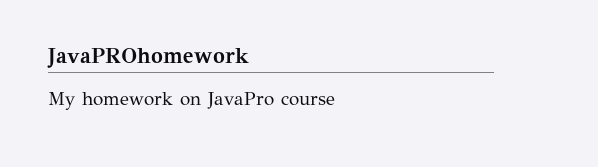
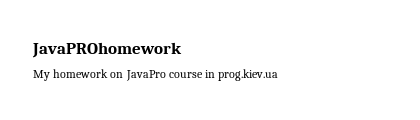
- My homework on JavaPro course
+ My homework on JavaPro course in prog.kiev.ua

